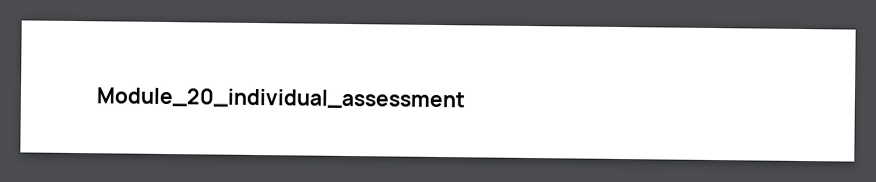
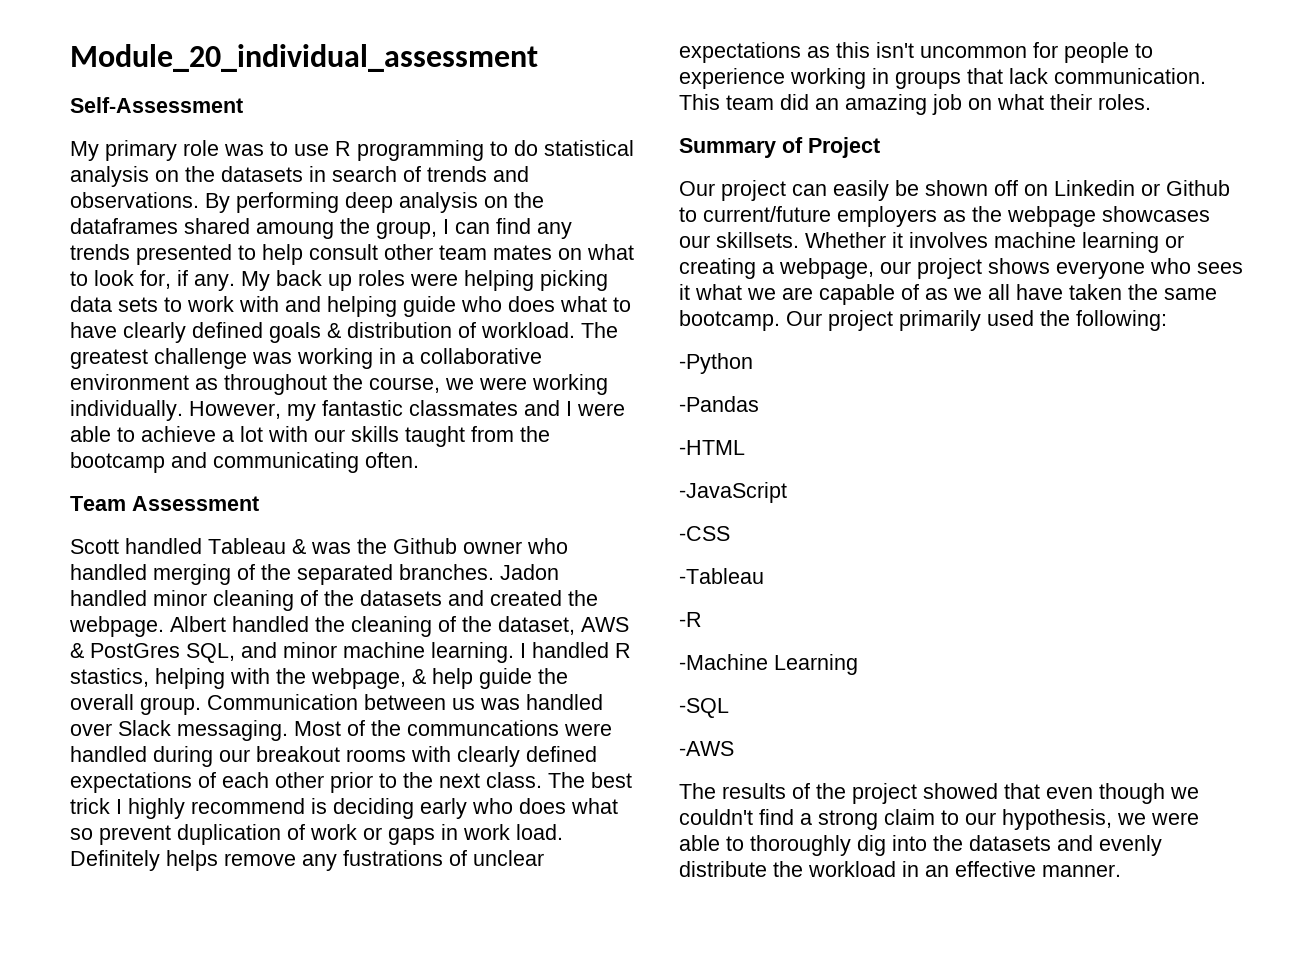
+ Self-Assessment
+ My primary role was to use R programming to do statistical analysis on the datasets in search of trends and observations. By performing deep analysis on the dataframes shared amoung the group, I can find any trends presented to help consult other team mates on what to look for, if any. My back up roles were helping picking data sets to work with and helping guide who does what to have clearly defined goals & distribution of workload. The greatest challenge was working in a collaborative environment as throughout the course, we were working individually. However, my fantastic classmates and I were able to achieve a lot with our skills taught from the bootcamp and communicating often.
+ Team Assessment
+ Scott handled Tableau & was the Github owner who handled merging of the separated branches. Jadon handled minor cleaning of the datasets and created the webpage. Albert handled the cleaning of the dataset, AWS & PostGres SQL, and minor machine learning. I handled R stastics, helping with the webpage, & help guide the overall group. Communication between us was handled over Slack messaging. Most of the communcations were handled during our breakout rooms with clearly defined expectations of each other prior to the next class. The best trick I highly recommend is deciding early who does what so prevent duplication of work or gaps in work load. Definitely helps remove any fustrations of unclear expectations as this isn't uncommon for people to experience working in groups that lack communication. This team did an amazing job on what their roles.
+ Summary of Project
+ Our project can easily be shown off on Linkedin or Github to current/future employers as the webpage showcases our skillsets. Whether it involves machine learning or creating a webpage, our project shows everyone who sees it what we are capable of as we all have taken the same bootcamp. Our project primarily used the following:
+ -Python
+ -Pandas
+ -HTML
+ -JavaScript
+ -CSS
+ -Tableau
+ -R
+ -Machine Learning
+ -SQL
+ -AWS
+ The results of the project showed that even though we couldn't find a strong claim to our hypothesis, we were able to thoroughly dig into the datasets and evenly distribute the workload in an effective manner.

